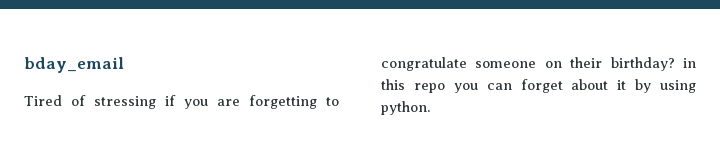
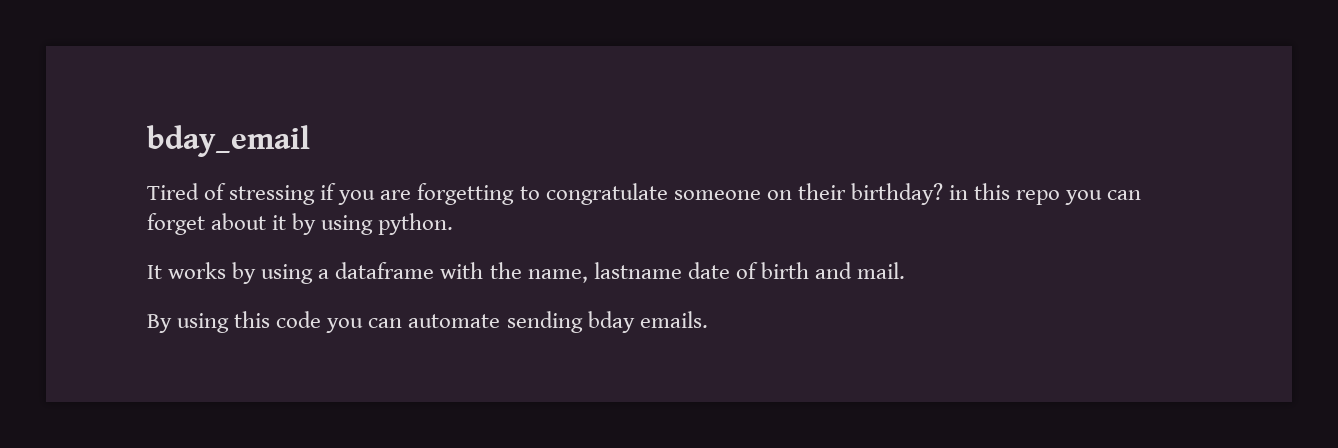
+ It works by using a dataframe with the name, lastname date of birth and mail.
+ By using this code you can automate sending bday emails.

